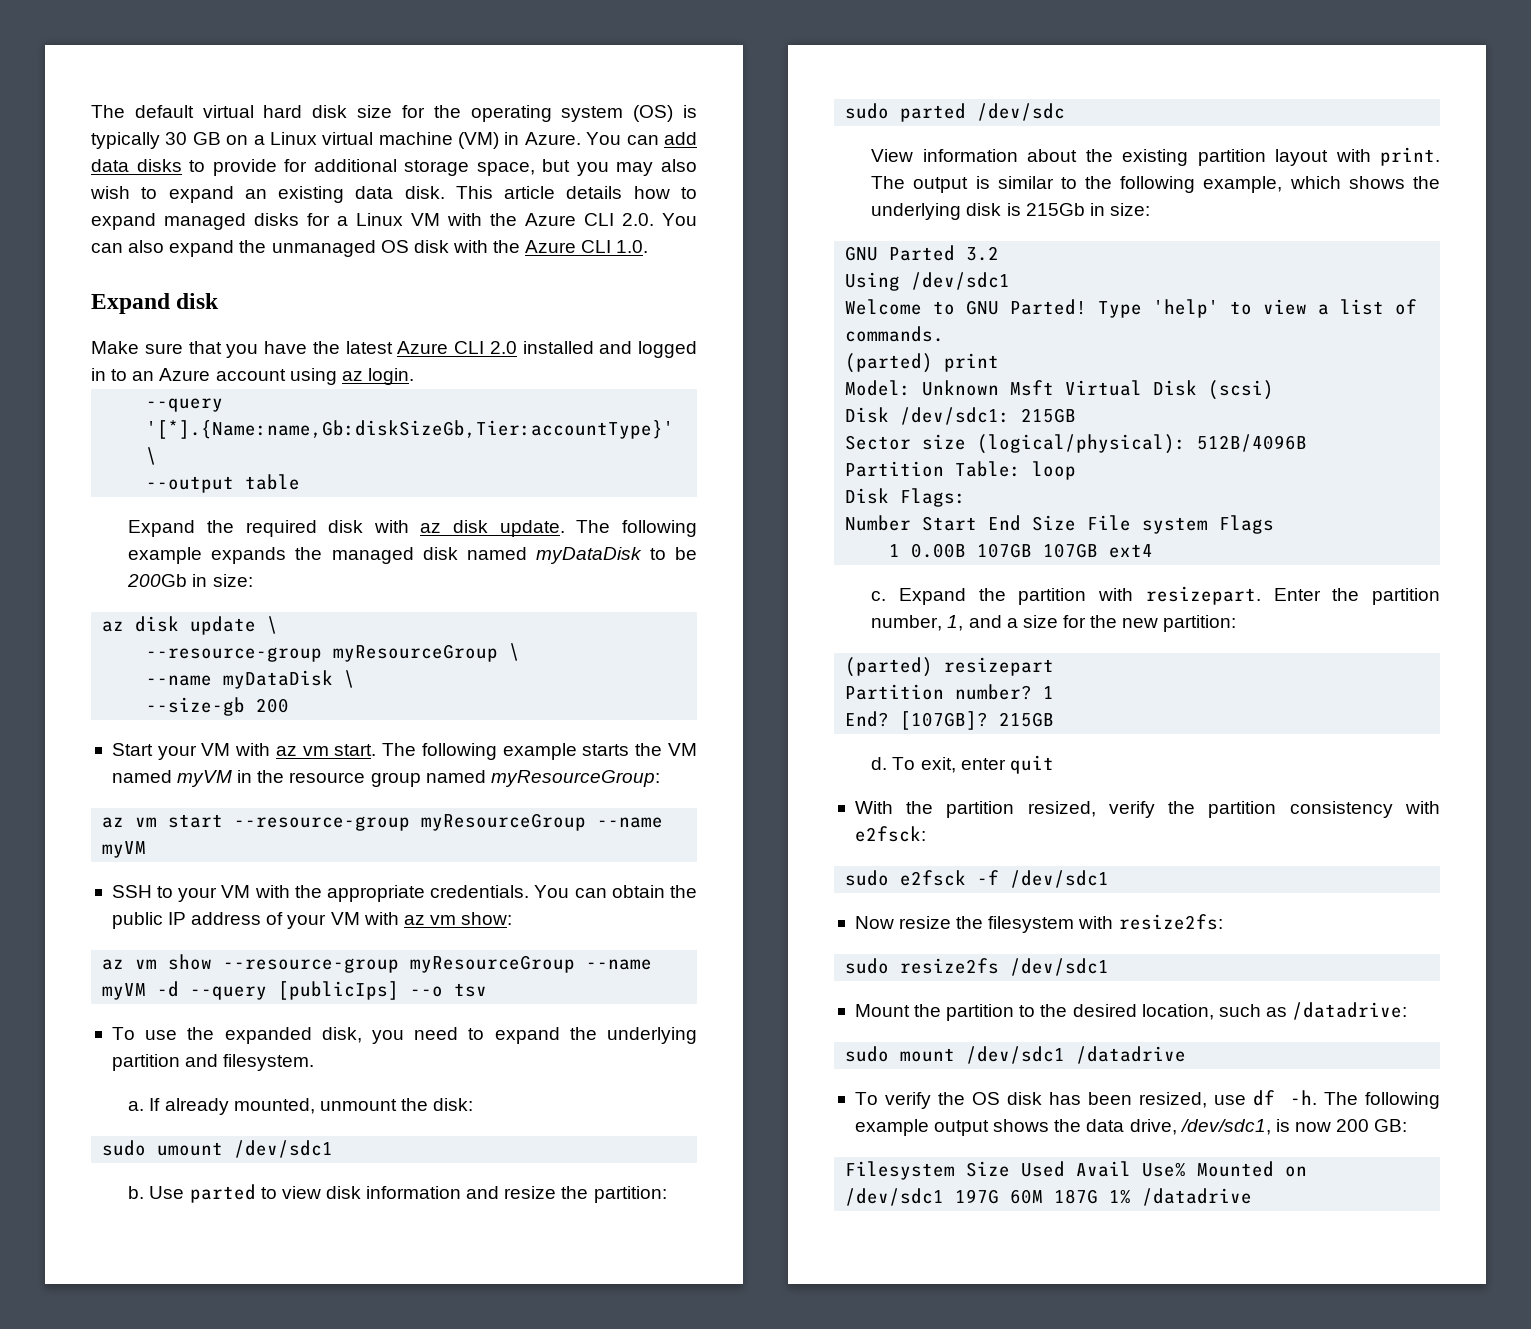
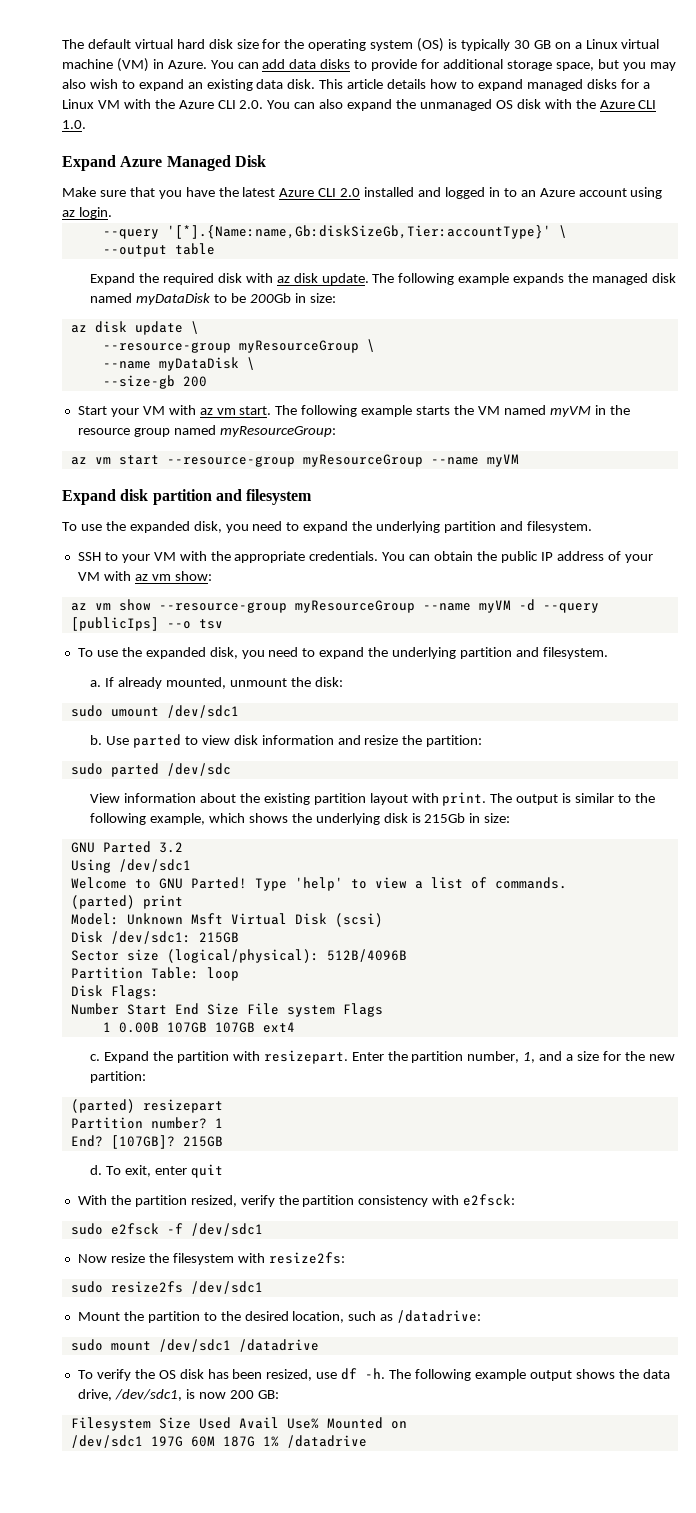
- Expand disk
+ Expand Azure Managed Disk
+ Expand disk partition and filesystem
+ To use the expanded disk, you need to expand the underlying partition and filesystem.

